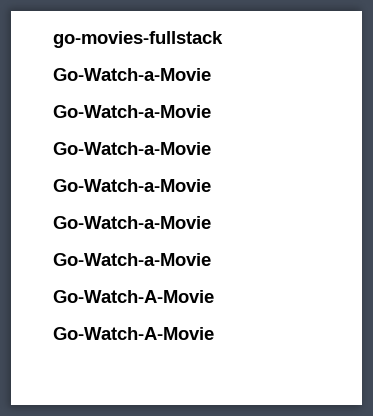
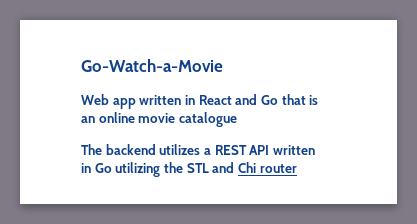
- go-movies-fullstack
  Go-Watch-a-Movie
- Go-Watch-a-Movie
- Go-Watch-a-Movie
- Go-Watch-a-Movie
- Go-Watch-a-Movie
- Go-Watch-a-Movie
- Go-Watch-A-Movie
- Go-Watch-A-Movie
+ Web app written in React and Go that is an online movie catalogue
+ The backend utilizes a REST API written in Go utilizing the STL and Chi router

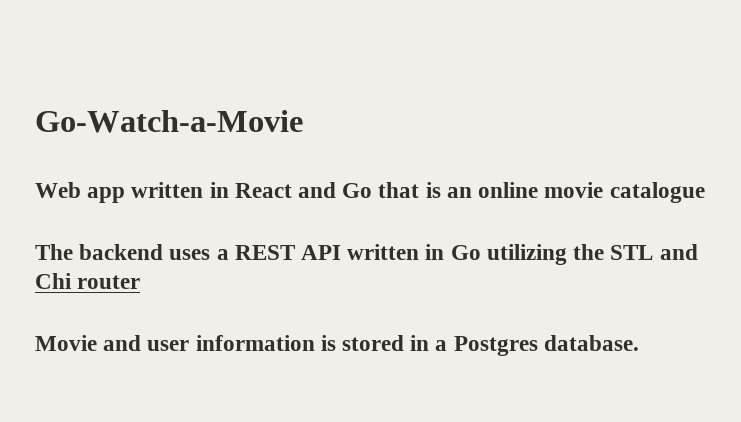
- The backend utilizes a REST API written in Go utilizing the STL and Chi router
+ The backend uses a REST API written in Go utilizing the STL and Chi router
+ Movie and user information is stored in a Postgres database.

